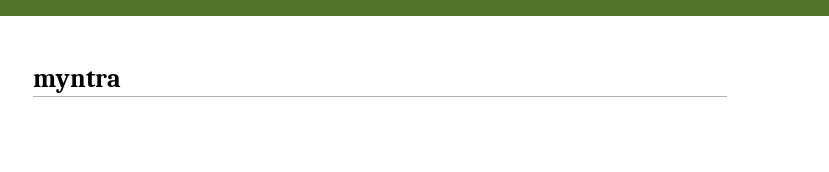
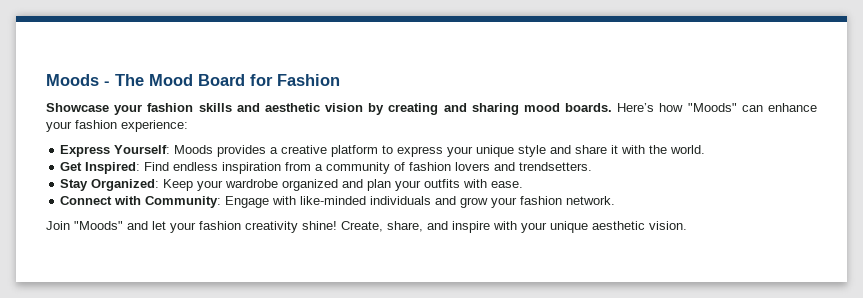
- myntra
+ Moods - The Mood Board for Fashion
+ Showcase your fashion skills and aesthetic vision by creating and sharing mood boards. Here’s how "Moods" can enhance your fashion experience:
+ Express Yourself: Moods provides a creative platform to express your unique style and share it with the world.
+ Get Inspired: Find endless inspiration from a community of fashion lovers and trendsetters.
+ Stay Organized: Keep your wardrobe organized and plan your outfits with ease.
+ Connect with Community: Engage with like-minded individuals and grow your fashion network.
+ Join "Moods" and let your fashion creativity shine! Create, share, and inspire with your unique aesthetic vision.

